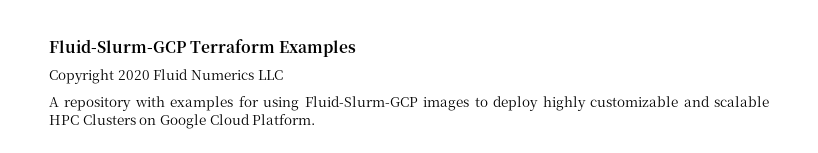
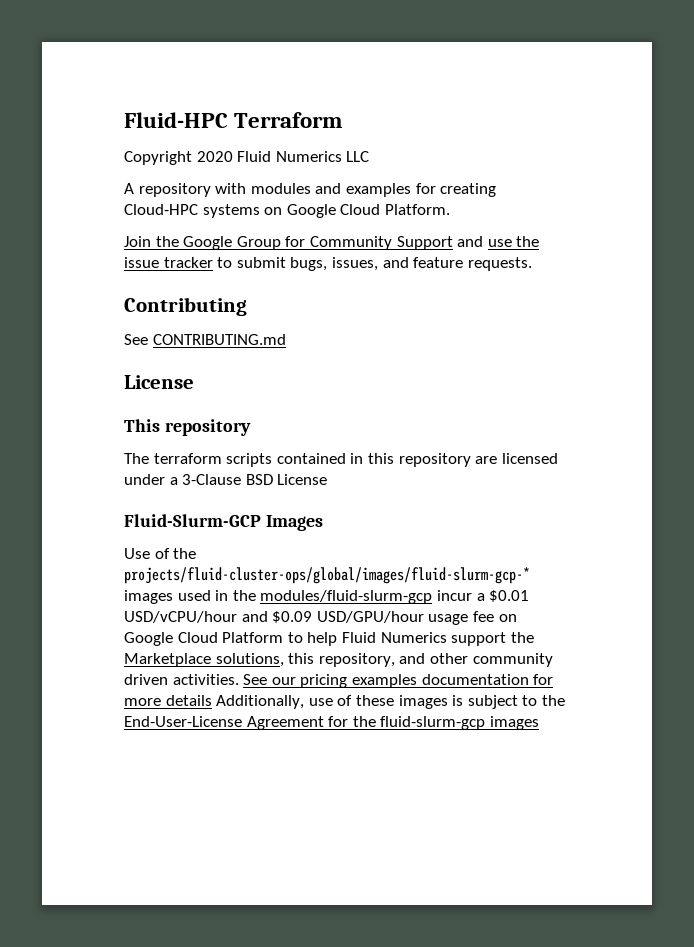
- Fluid-Slurm-GCP Terraform Examples
+ Fluid-HPC Terraform
- A repository with examples for using Fluid-Slurm-GCP images to deploy highly customizable and scalable HPC Clusters on Google Cloud Platform.
+ A repository with modules and examples for creating Cloud-HPC systems on Google Cloud Platform.
+ Join the Google Group for Community Support and use the issue tracker to submit bugs, issues, and feature requests.
+ Contributing
+ See CONTRIBUTING.md
+ License
+ This repository
+ The terraform scripts contained in this repository are licensed under a 3-Clause BSD License
+ Fluid-Slurm-GCP Images
+ Use of the projects/fluid-cluster-ops/global/images/fluid-slurm-gcp-* images used in the modules/fluid-slurm-gcp incur a $0.01 USD/vCPU/hour and $0.09 USD/GPU/hour usage fee on Google Cloud Platform to help Fluid Numerics support the Marketplace solutions, this repository, and other community driven activities. See our pricing examples documentation for more details Additionally, use of these images is subject to the End-User-License Agreement for the fluid-slurm-gcp images

